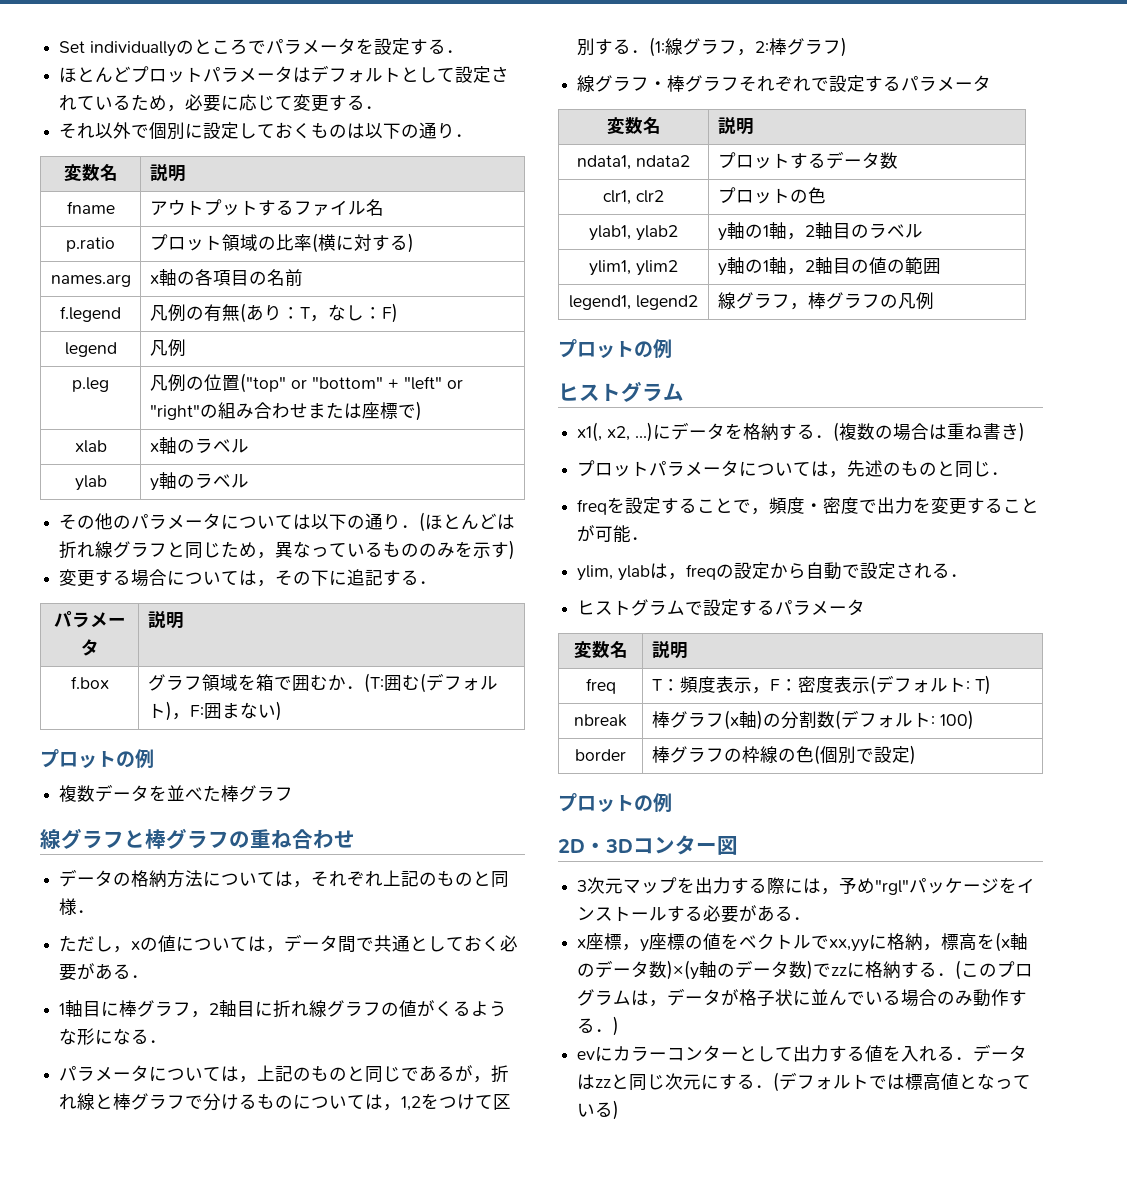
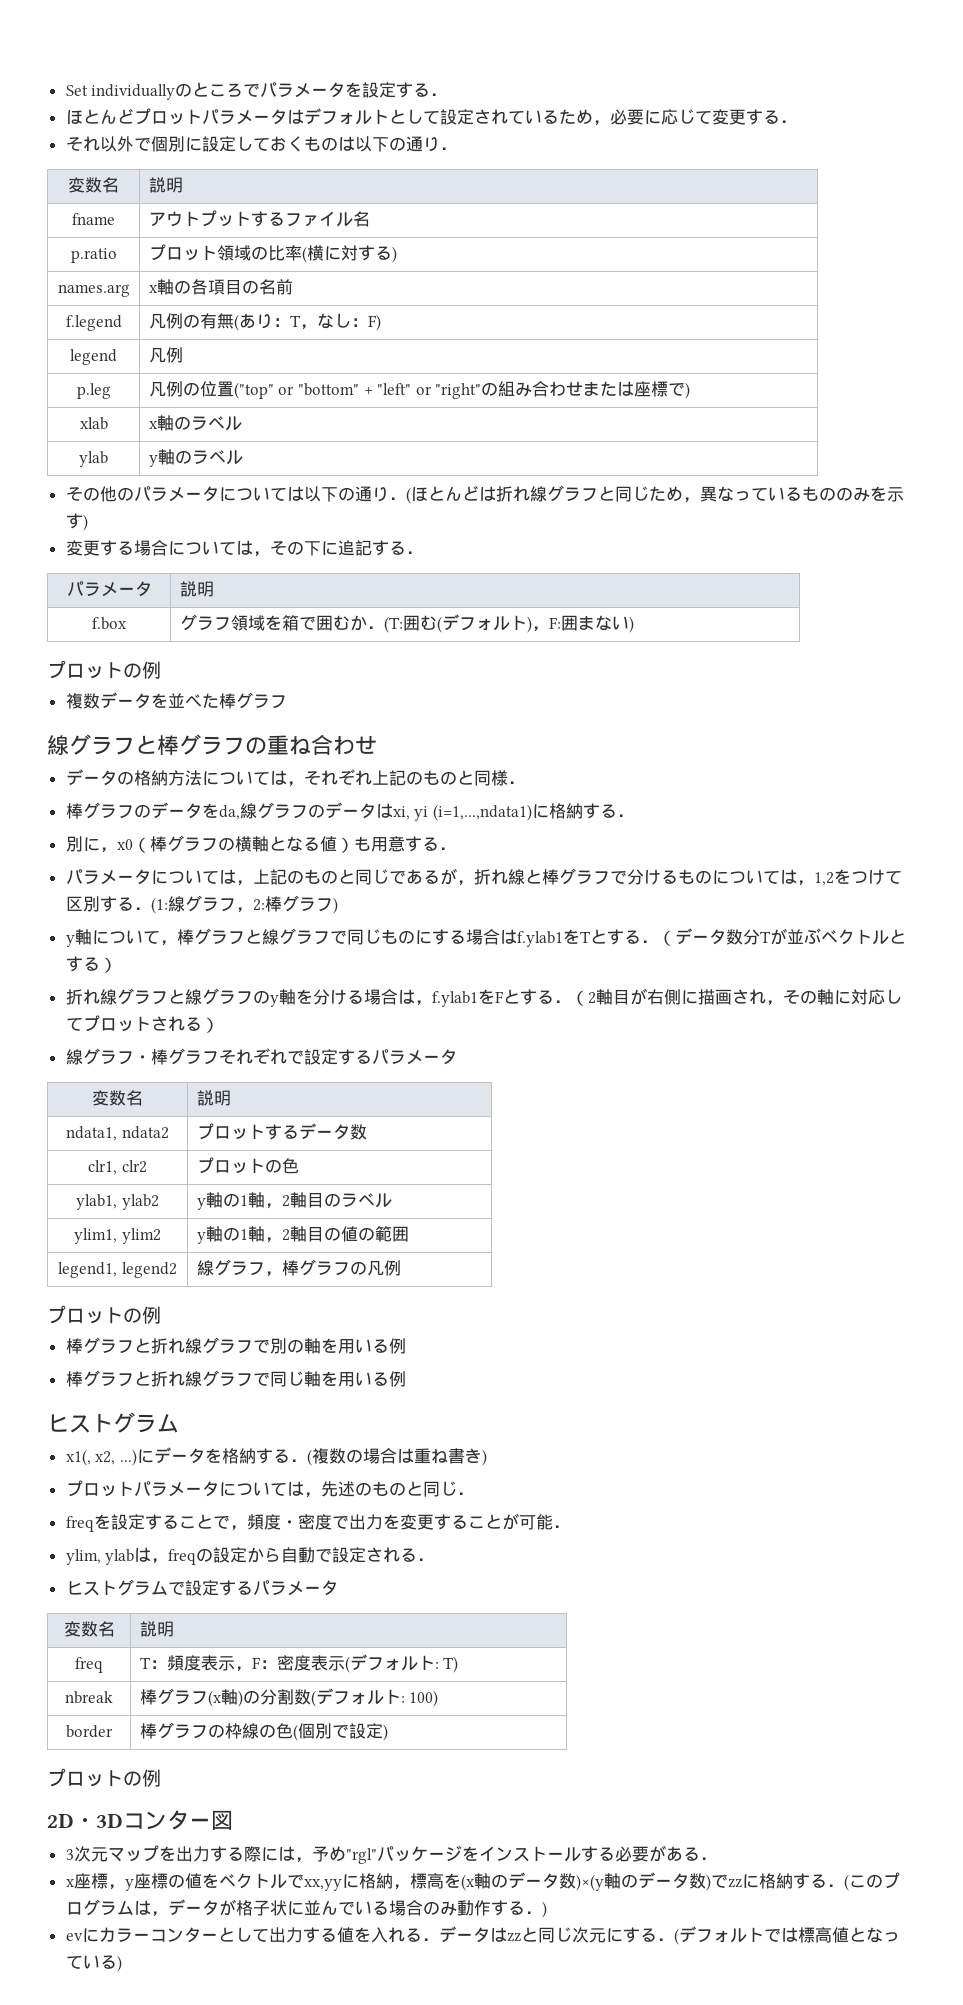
- ただし，xの値については，データ間で共通としておく必要がある．
- 1軸目に棒グラフ，2軸目に折れ線グラフの値がくるような形になる．
+ 棒グラフのデータをda,線グラフのデータはxi, yi (i=1,...,ndata1)に格納する．
+ 別に，x0（棒グラフの横軸となる値）も用意する．
+ y軸について，棒グラフと線グラフで同じものにする場合はf.ylab1をTとする．（データ数分Tが並ぶベクトルとする）
+ 折れ線グラフと線グラフのy軸を分ける場合は，f.ylab1をFとする．（2軸目が右側に描画され，その軸に対応してプロットされる）
+ 棒グラフと折れ線グラフで別の軸を用いる例
+ 棒グラフと折れ線グラフで同じ軸を用いる例

